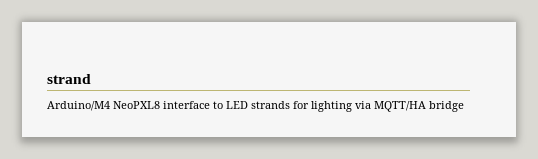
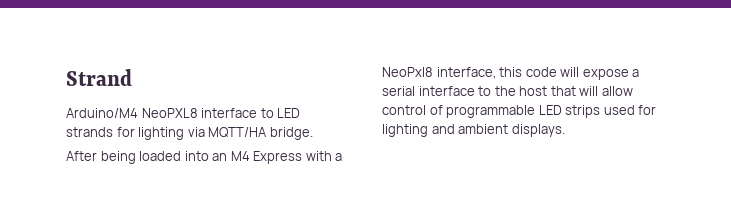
- strand
+ Strand
- Arduino/M4 NeoPXL8 interface to LED strands for lighting via MQTT/HA bridge
+ Arduino/M4 NeoPXL8 interface to LED strands for lighting via MQTT/HA bridge.
+ After being loaded into an M4 Express with a NeoPxl8 interface, this code will expose a serial interface to the host that will allow control of programmable LED strips used for lighting and ambient displays.

